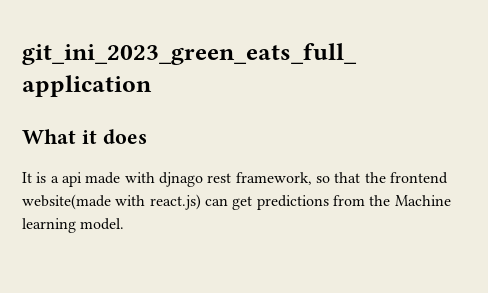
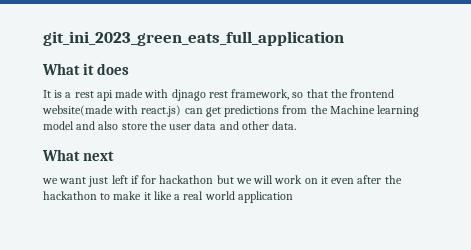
- It is a api made with djnago rest framework, so that the frontend website(made with react.js) can get predictions from the Machine learning model.
+ It is a rest api made with djnago rest framework, so that the frontend website(made with react.js) can get predictions from the Machine learning model and also store the user data and other data.
+ What next
+ we want just left if for hackathon but we will work on it even after the hackathon to make it like a real world application

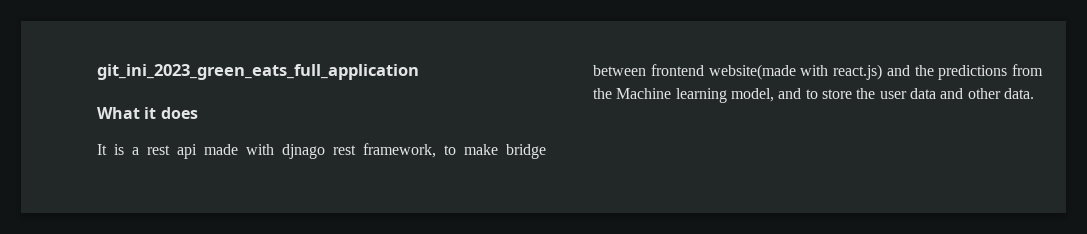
- It is a rest api made with djnago rest framework, so that the frontend website(made with react.js) can get predictions from the Machine learning model and also store the user data and other data.
+ It is a rest api made with djnago rest framework, to make bridge between frontend website(made with react.js) and the predictions from the Machine learning model, and to store the user data and other data.
- What next
- we want just left if for hackathon but we will work on it even after the hackathon to make it like a real world application

